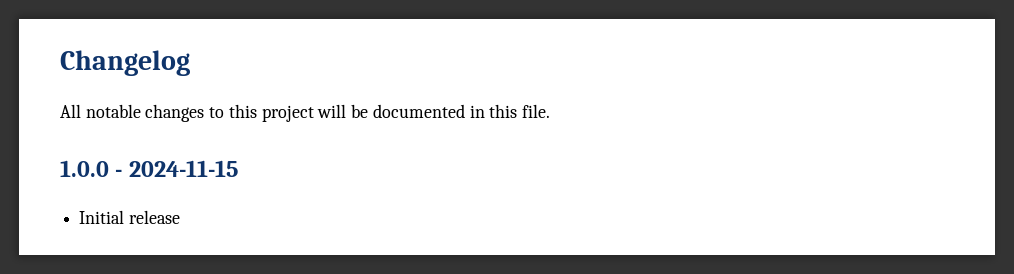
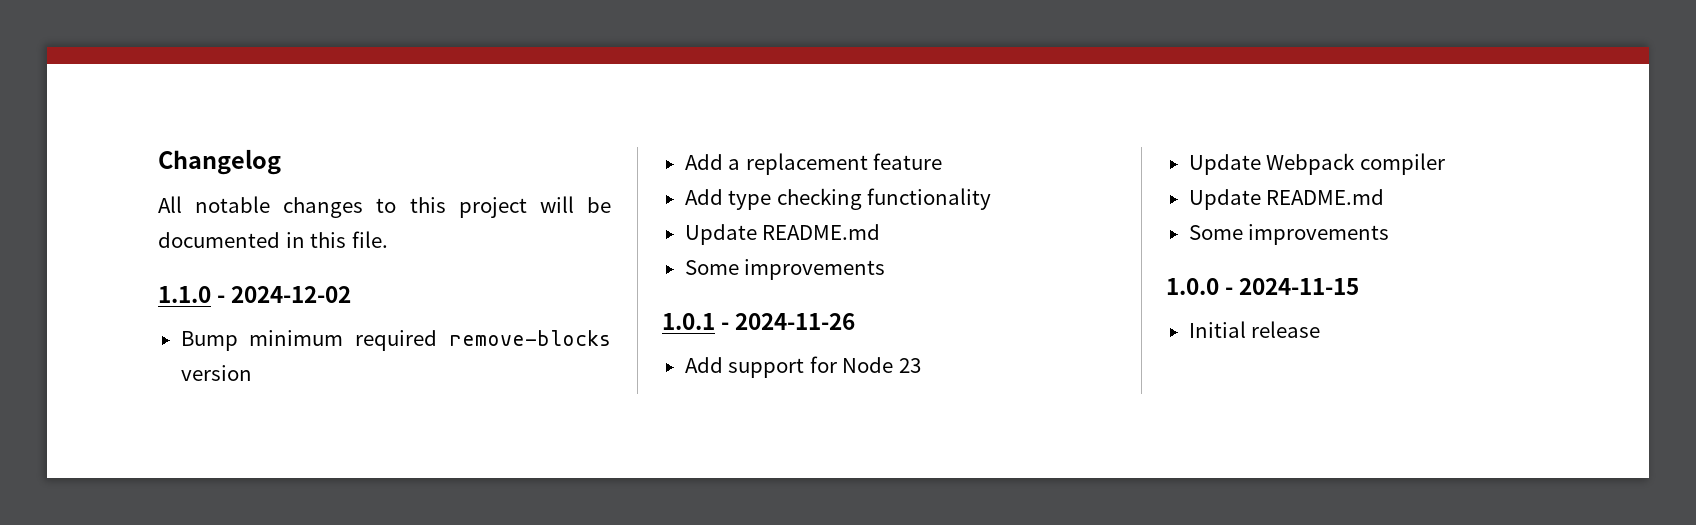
+ 1.1.0 - 2024-12-02
+ Bump minimum required remove-blocks version
+ Add a replacement feature
+ Add type checking functionality
+ Update README.md
+ Some improvements
+ 1.0.1 - 2024-11-26
+ Add support for Node 23
+ Update Webpack compiler
+ Update README.md
+ Some improvements

